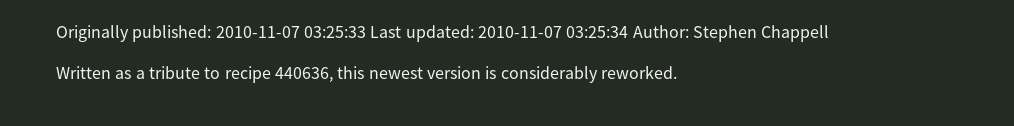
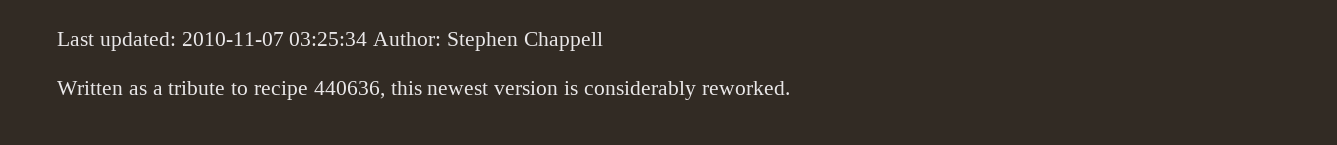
- Originally published: 2010-11-07 03:25:33 Last updated: 2010-11-07 03:25:34 Author: Stephen Chappell
+ Last updated: 2010-11-07 03:25:34 Author: Stephen Chappell

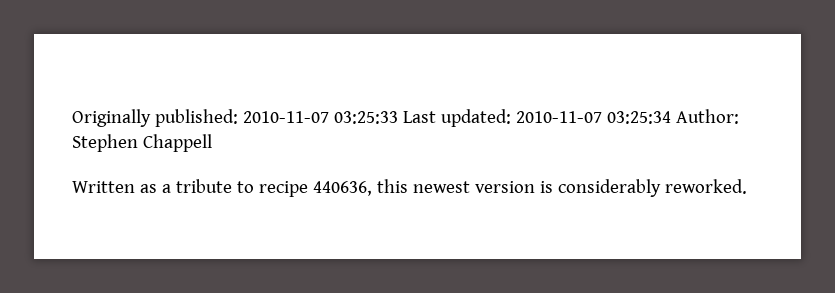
- Last updated: 2010-11-07 03:25:34 Author: Stephen Chappell
+ Originally published: 2010-11-07 03:25:33 Last updated: 2010-11-07 03:25:34 Author: Stephen Chappell

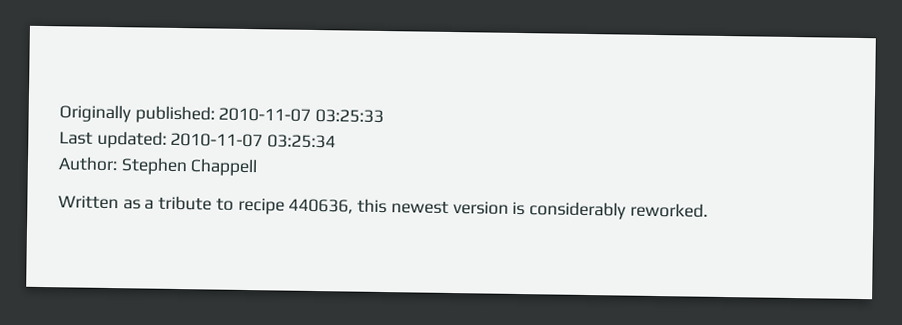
- Originally published: 2010-11-07 03:25:33 Last updated: 2010-11-07 03:25:34 Author: Stephen Chappell
+ Originally published: 2010-11-07 03:25:33
+ Last updated: 2010-11-07 03:25:34
+ Author: Stephen Chappell

